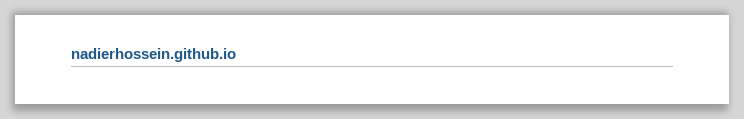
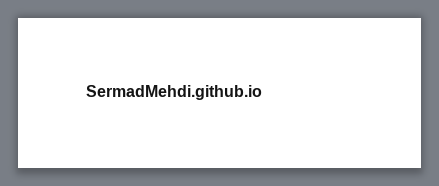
- nadierhossein.github.io
+ SermadMehdi.github.io

